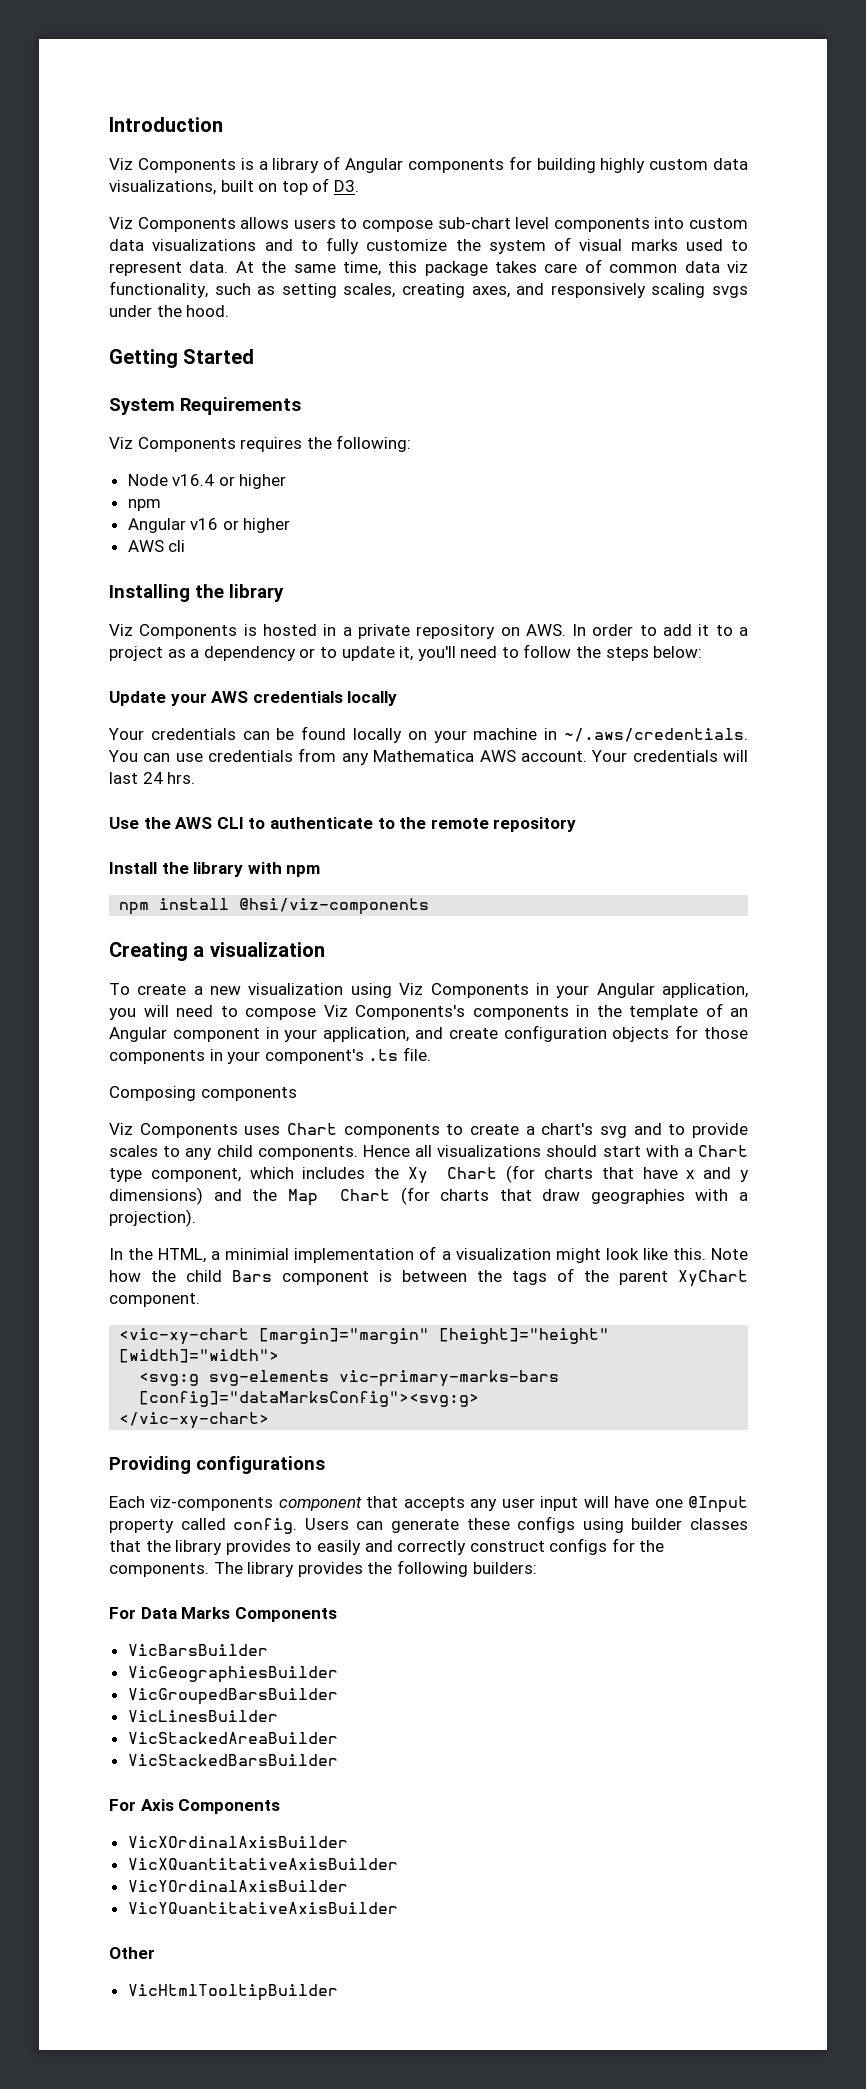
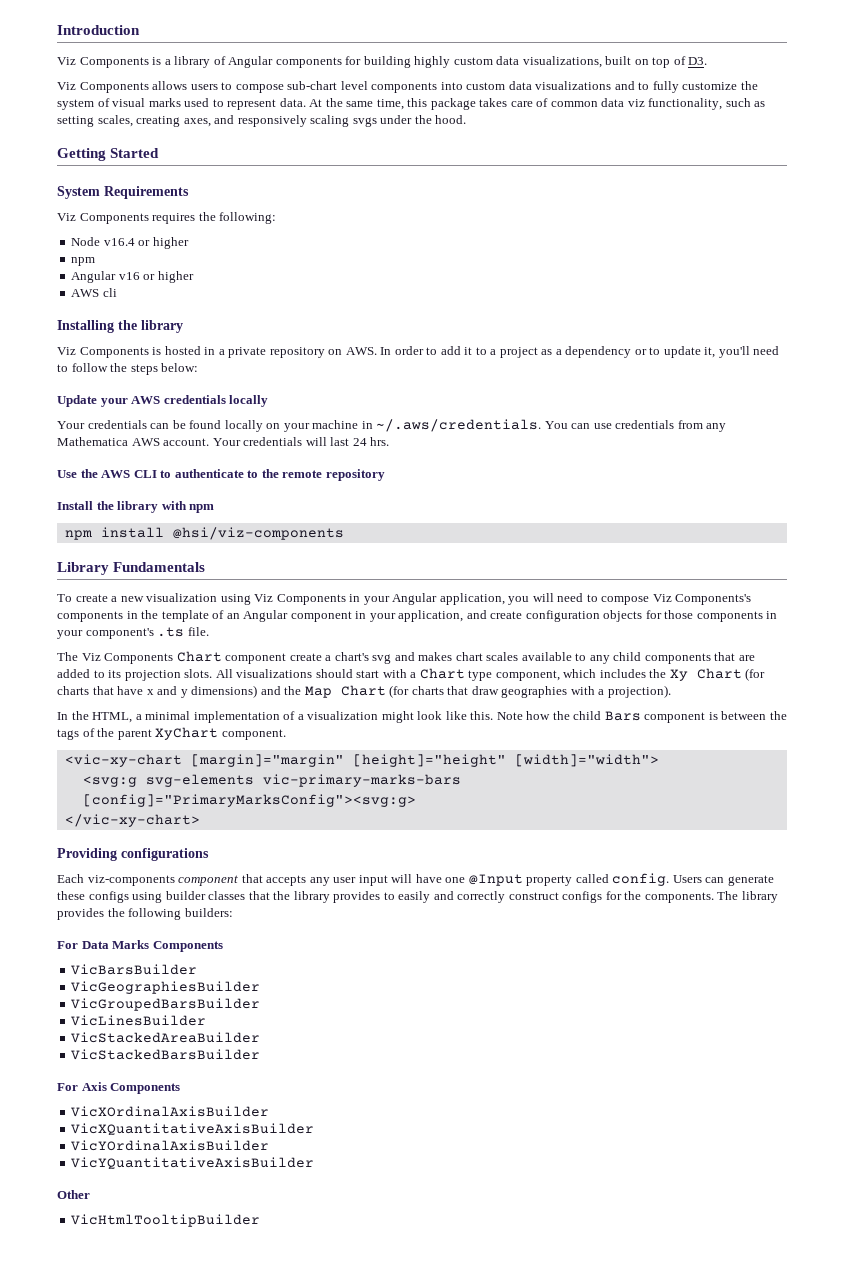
- Creating a visualization
+ Library Fundamentals
- Composing components
- Viz Components uses Chart components to create a chart's svg and to provide scales to any child components. Hence all visualizations should start with a Chart type component, which includes the Xy Chart (for charts that have x and y dimensions) and the Map Chart (for charts that draw geographies with a projection).
+ The Viz Components Chart component create a chart's svg and makes chart scales available to any child components that are added to its projection slots. All visualizations should start with a Chart type component, which includes the Xy Chart (for charts that have x and y dimensions) and the Map Chart (for charts that draw geographies with a projection).
- In the HTML, a minimial implementation of a visualization might look like this.
+ In the HTML, a minimal implementation of a visualization might look like this.
- <svg:g svg-elements vic-primary-marks-bars [config]="dataMarksConfig"><svg:g>
+ <svg:g svg-elements vic-primary-marks-bars [config]="PrimaryMarksConfig"><svg:g>

